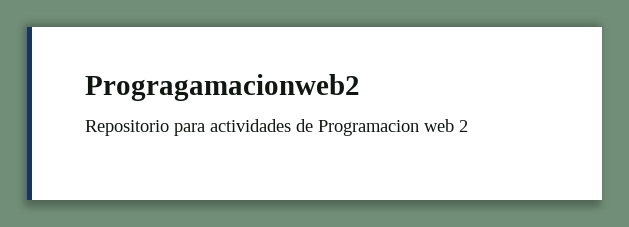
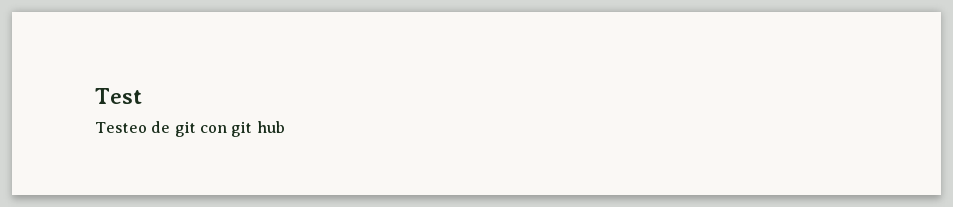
- Progragamacionweb2
- Repositorio para actividades de Programacion web 2
+ Test
+ Testeo de git con git hub

